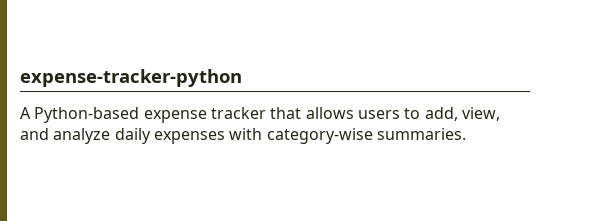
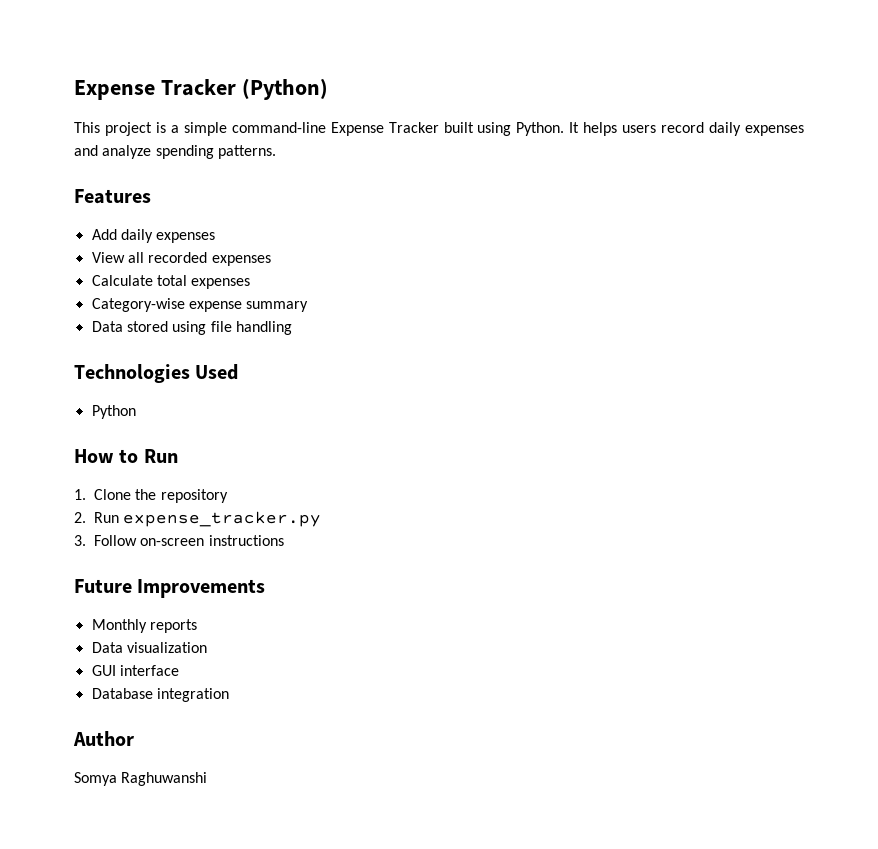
- expense-tracker-python
- A Python-based expense tracker that allows users to add, view, and analyze daily expenses with category-wise summaries.
+ Expense Tracker (Python)
+ This project is a simple command-line Expense Tracker built using Python. It helps users record daily expenses and analyze spending patterns.
+ Features
+ Add daily expenses
+ View all recorded expenses
+ Calculate total expenses
+ Category-wise expense summary
+ Data stored using file handling
+ Technologies Used
+ Python
+ How to Run
+ 1. Clone the repository
+ 2. Run expense_tracker.py
+ 3. Follow on-screen instructions
+ Future Improvements
+ Monthly reports
+ Data visualization
+ GUI interface
+ Database integration
+ Author
+ Somya Raghuwanshi

